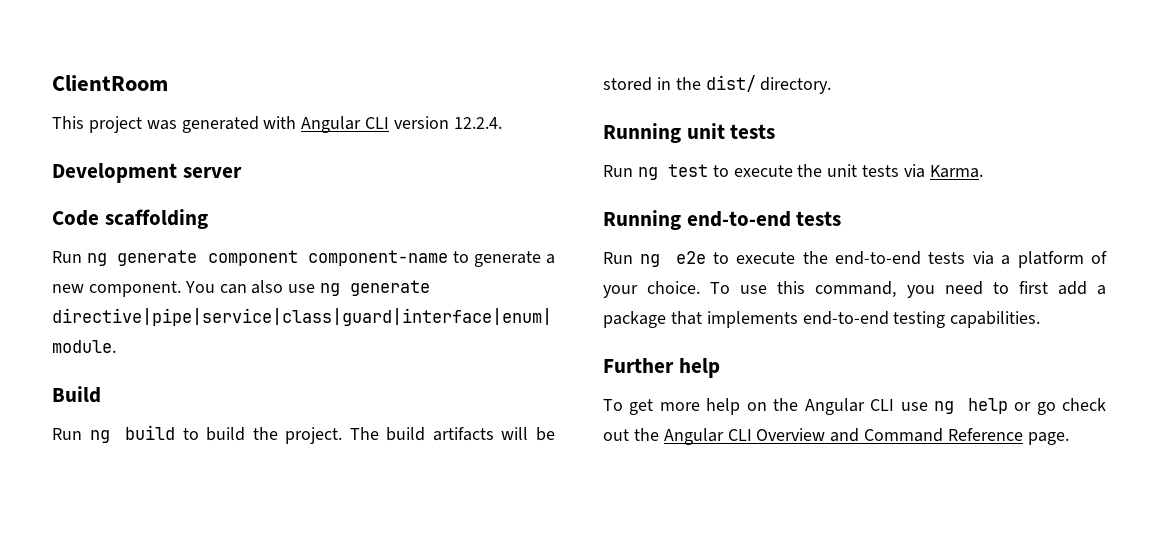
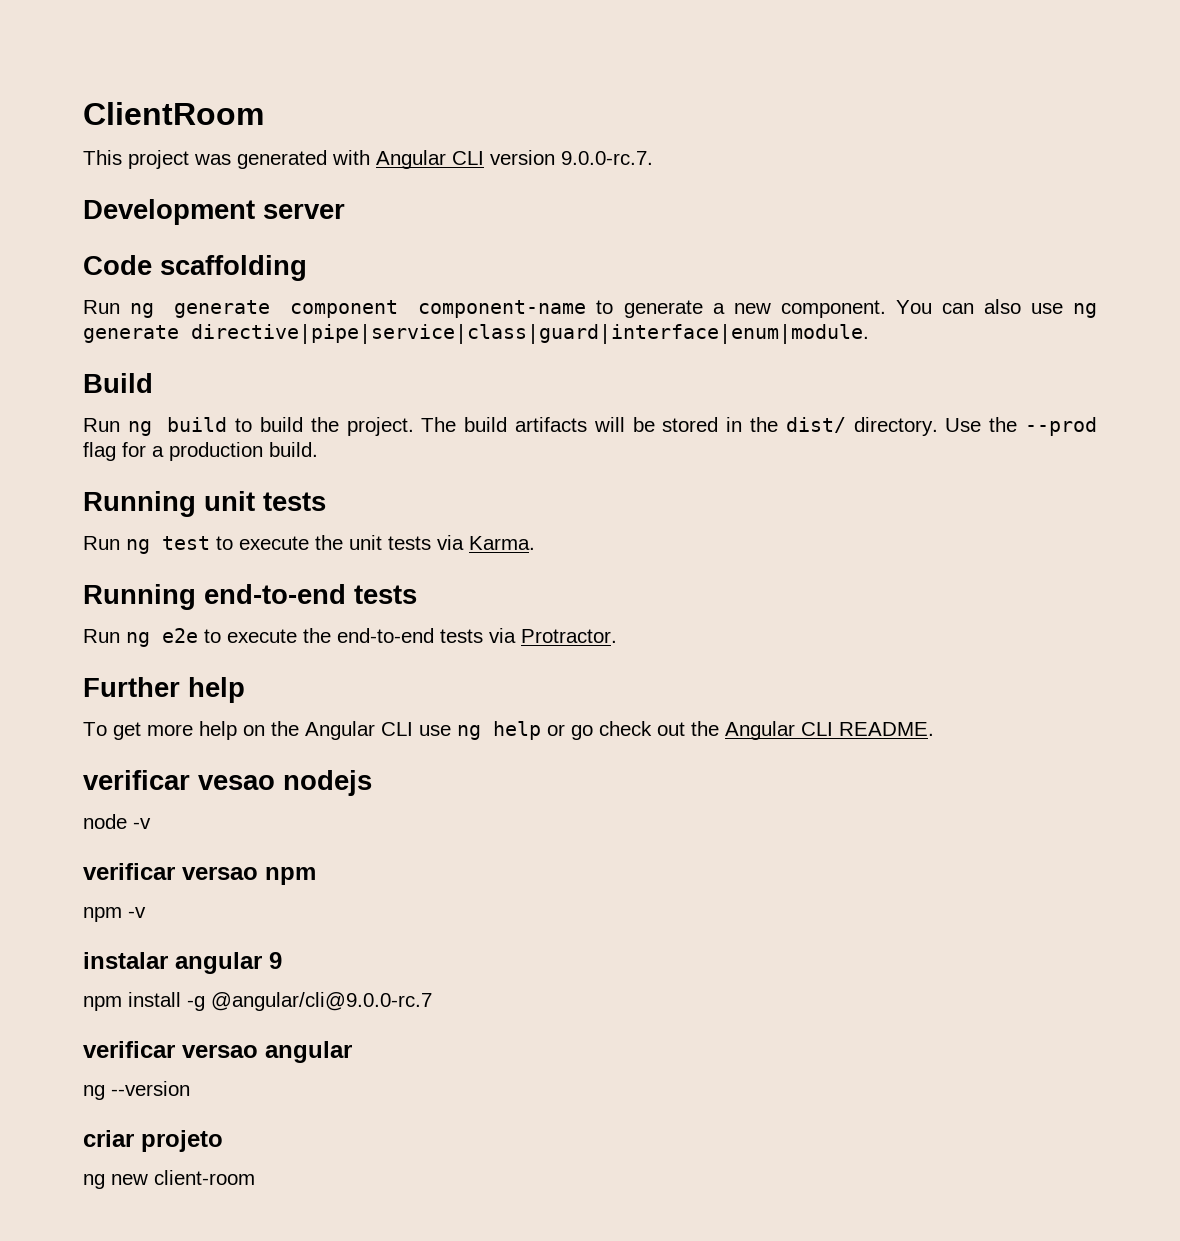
- This project was generated with Angular CLI version 12.2.4.
+ This project was generated with Angular CLI version 9.0.0-rc.7.
+ Use the --prod flag for a production build.
- Run ng e2e to execute the end-to-end tests via a platform of your choice. To use this command, you need to first add a package that implements end-to-end testing capabilities.
+ Run ng e2e to execute the end-to-end tests via Protractor.
- To get more help on the Angular CLI use ng help or go check out the Angular CLI Overview and Command Reference page.
+ To get more help on the Angular CLI use ng help or go check out the Angular CLI README.
+ verificar vesao nodejs
+ node -v
+ verificar versao npm
+ npm -v
+ instalar angular 9
+ npm install -g @angular/cli@9.0.0-rc.7
+ verificar versao angular
+ ng --version
+ criar projeto
+ ng new client-room

